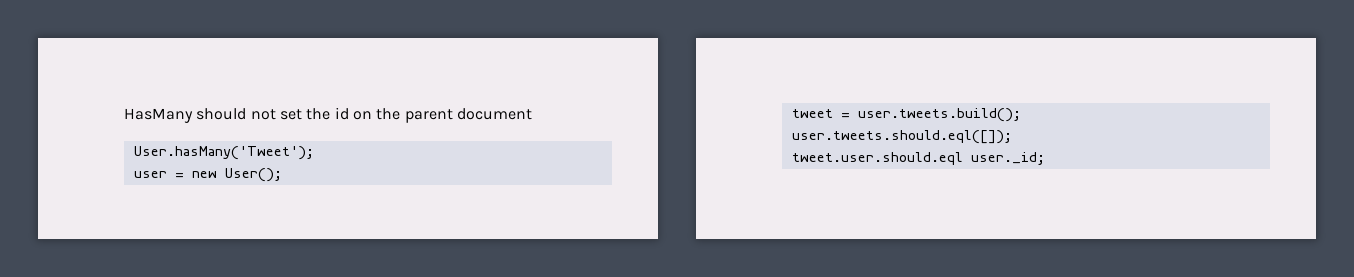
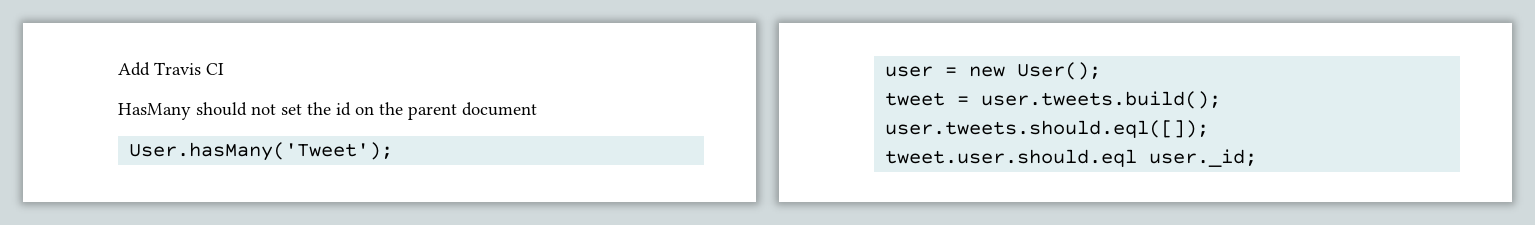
+ Add Travis CI

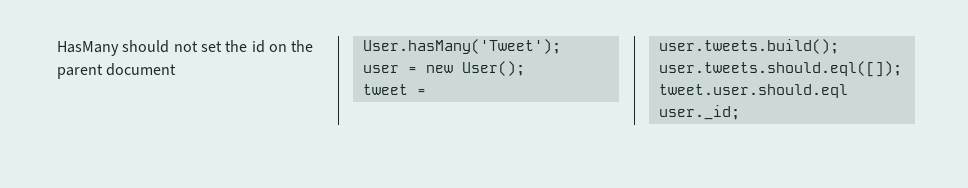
- Add Travis CI

